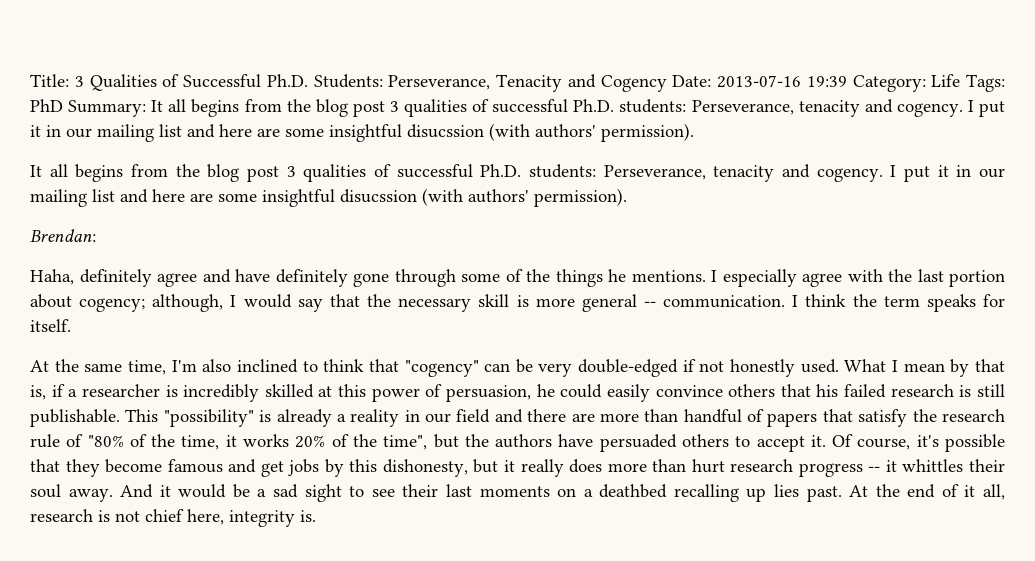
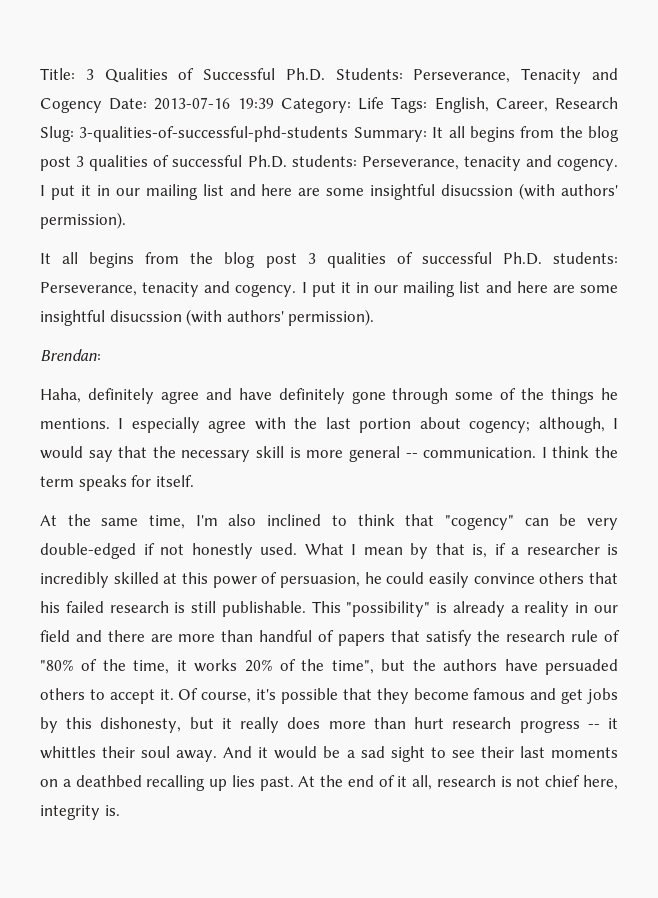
- Title: 3 Qualities of Successful Ph.D. Students: Perseverance, Tenacity and Cogency Date: 2013-07-16 19:39 Category: Life Tags: PhD Summary: It all begins from the blog post 3 qualities of successful Ph.D. students: Perseverance, tenacity and cogency.
+ Title: 3 Qualities of Successful Ph.D. Students: Perseverance, Tenacity and Cogency Date: 2013-07-16 19:39 Category: Life Tags: English, Career, Research Slug: 3-qualities-of-successful-phd-students Summary: It all begins from the blog post 3 qualities of successful Ph.D. students: Perseverance, tenacity and cogency.

